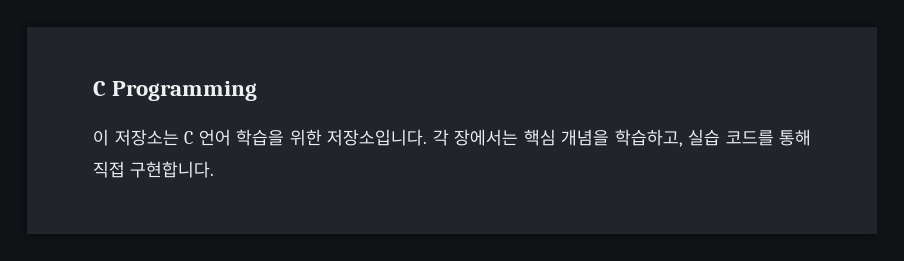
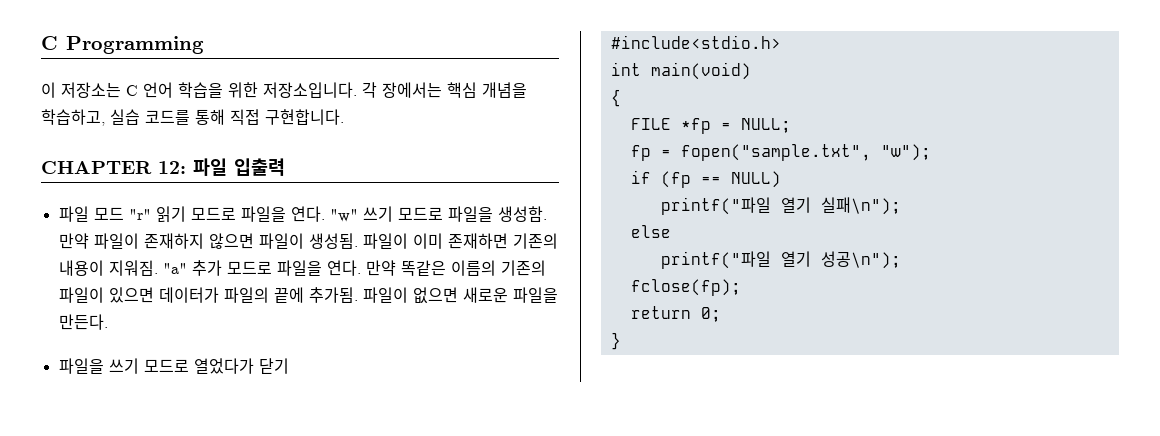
+ CHAPTER 12: 파일 입출력
+ 파일 모드 "r" 읽기 모드로 파일을 연다. "w" 쓰기 모드로 파일을 생성함. 만약 파일이 존재하지 않으면 파일이 생성됨. 파일이 이미 존재하면 기존의 내용이 지워짐. "a" 추가 모드로 파일을 연다. 만약 똑같은 이름의 기존의 파일이 있으면 데이터가 파일의 끝에 추가됨. 파일이 없으면 새로운 파일을 만든다.
+ 파일을 쓰기 모드로 열었다가 닫기
+ #include<stdio.h>
+ int main(void)
+ {
+ FILE *fp = NULL;
+ fp = fopen("sample.txt", "w");
+ if (fp == NULL)
+ printf("파일 열기 실패\n");
+ else
+ printf("파일 열기 성공\n");
+ fclose(fp);
+ return 0;
+ }

